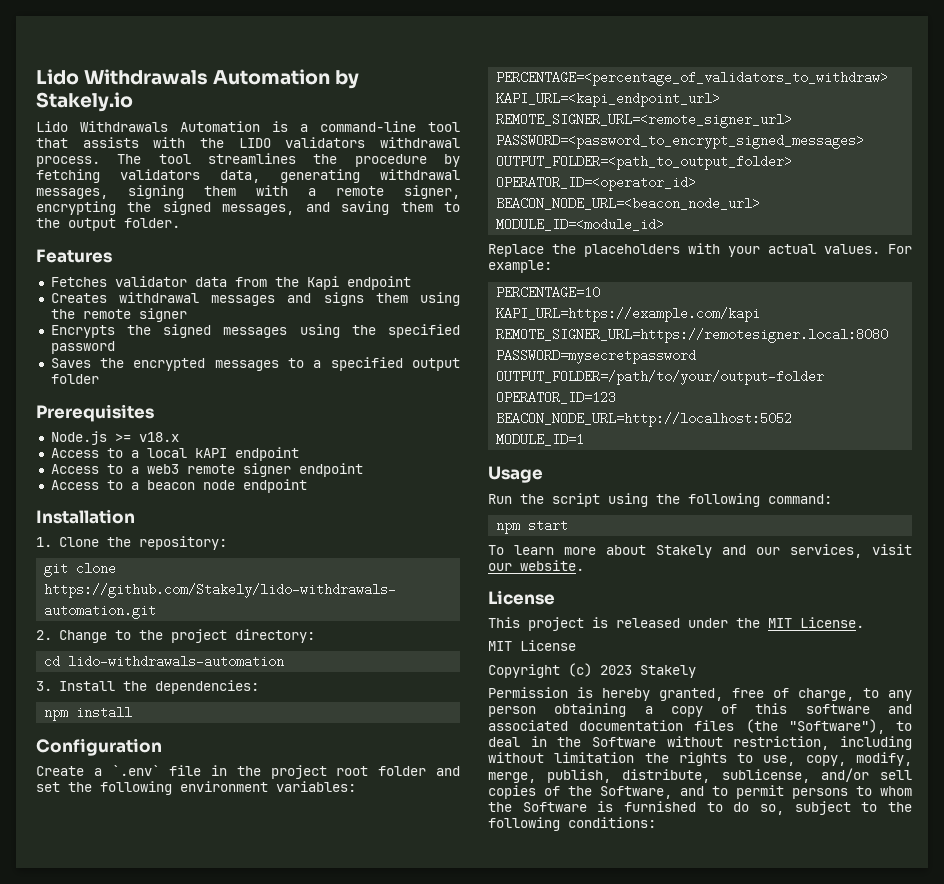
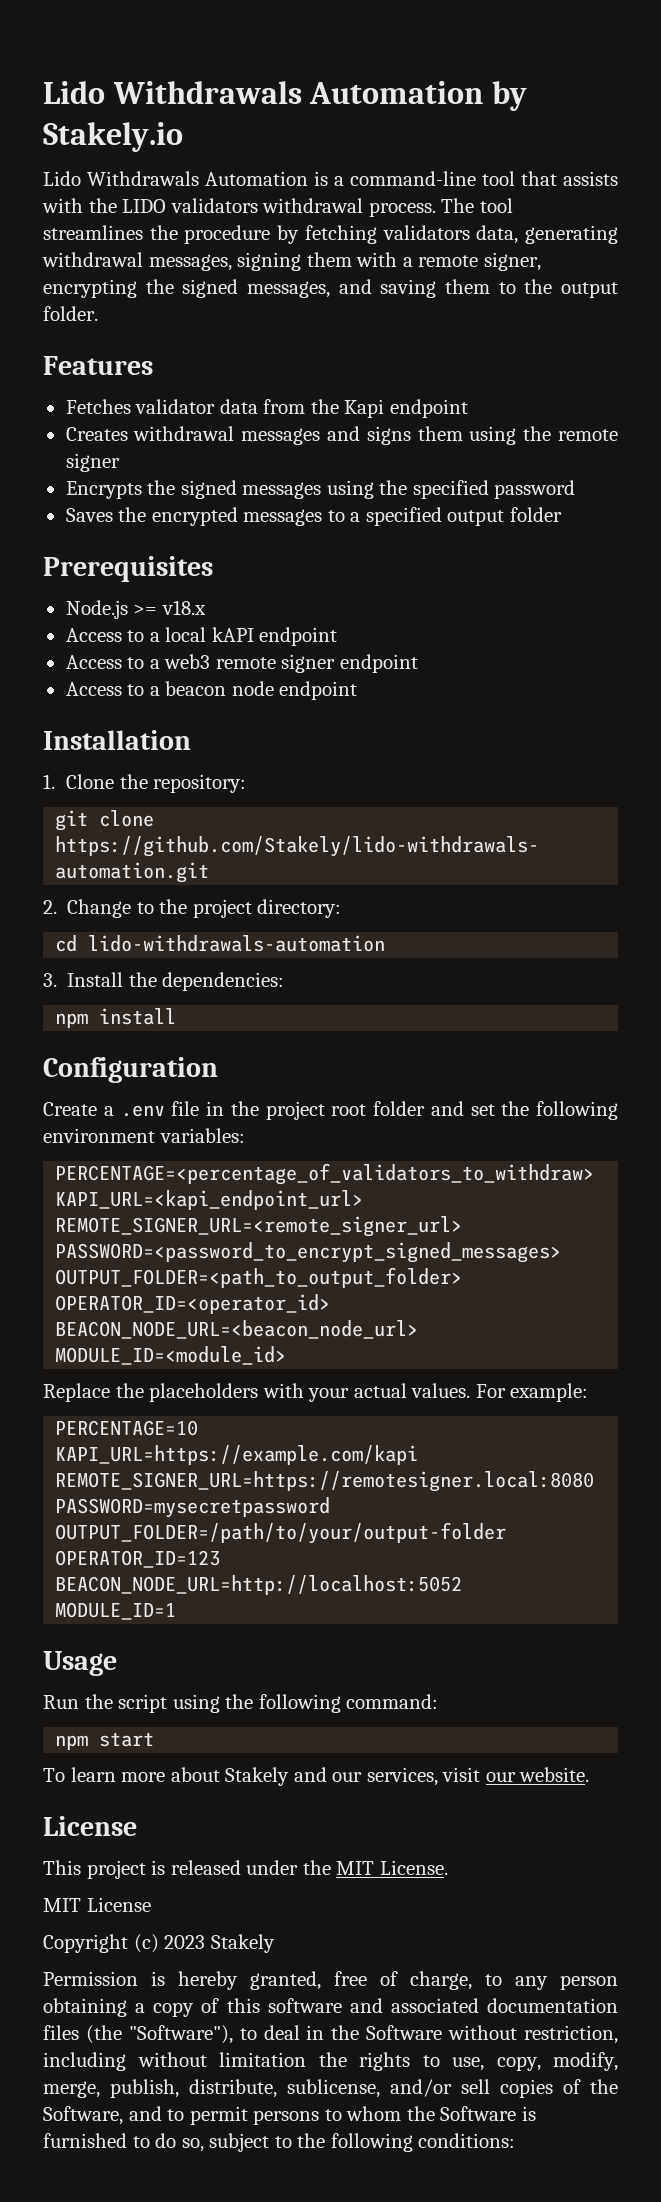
- Create a `.env` file in the project root folder and set the following environment variables:
+ Create a .env file in the project root folder and set the following environment variables:

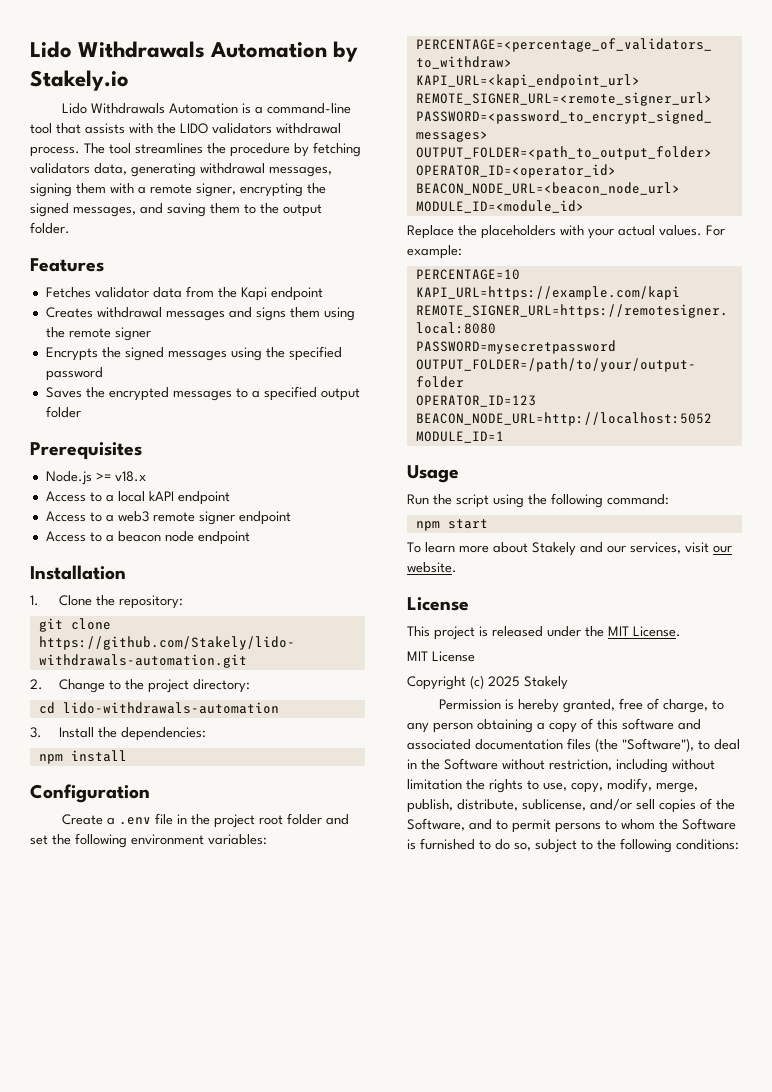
- Copyright (c) 2023 Stakely
+ Copyright (c) 2025 Stakely

